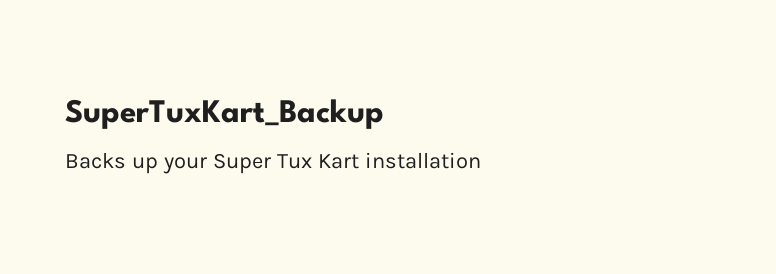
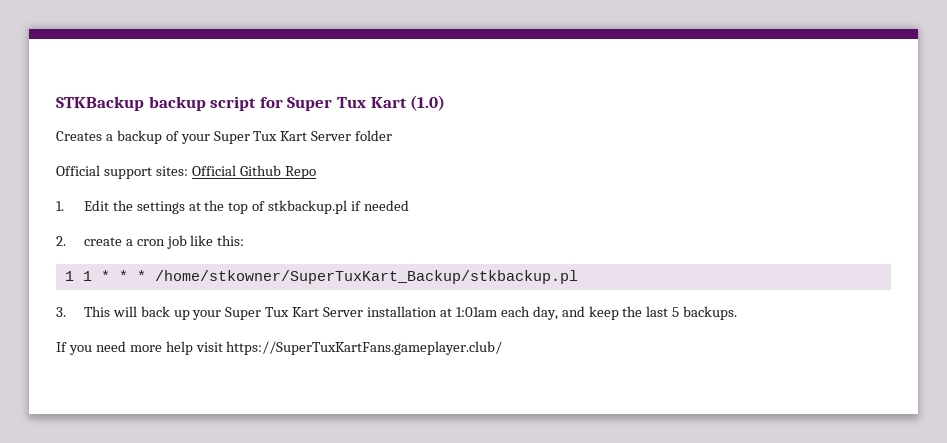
- SuperTuxKart_Backup
- Backs up your Super Tux Kart installation
+ STKBackup backup script for Super Tux Kart (1.0)
+ Creates a backup of your Super Tux Kart Server folder
+ Official support sites: Official Github Repo
+ 1. Edit the settings at the top of stkbackup.pl if needed
+ 2. create a cron job like this:
+ 1 1 * * * /home/stkowner/SuperTuxKart_Backup/stkbackup.pl
+ 3. This will back up your Super Tux Kart Server installation at 1:01am each day, and keep the last 5 backups.
+ If you need more help visit https://SuperTuxKartFans.gameplayer.club/

